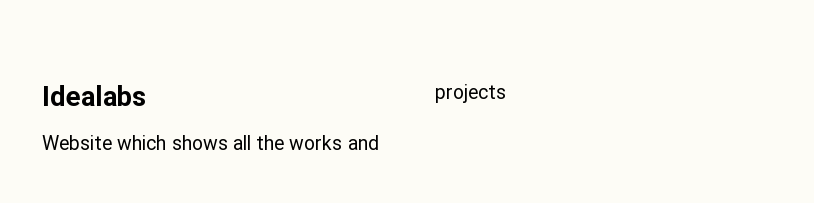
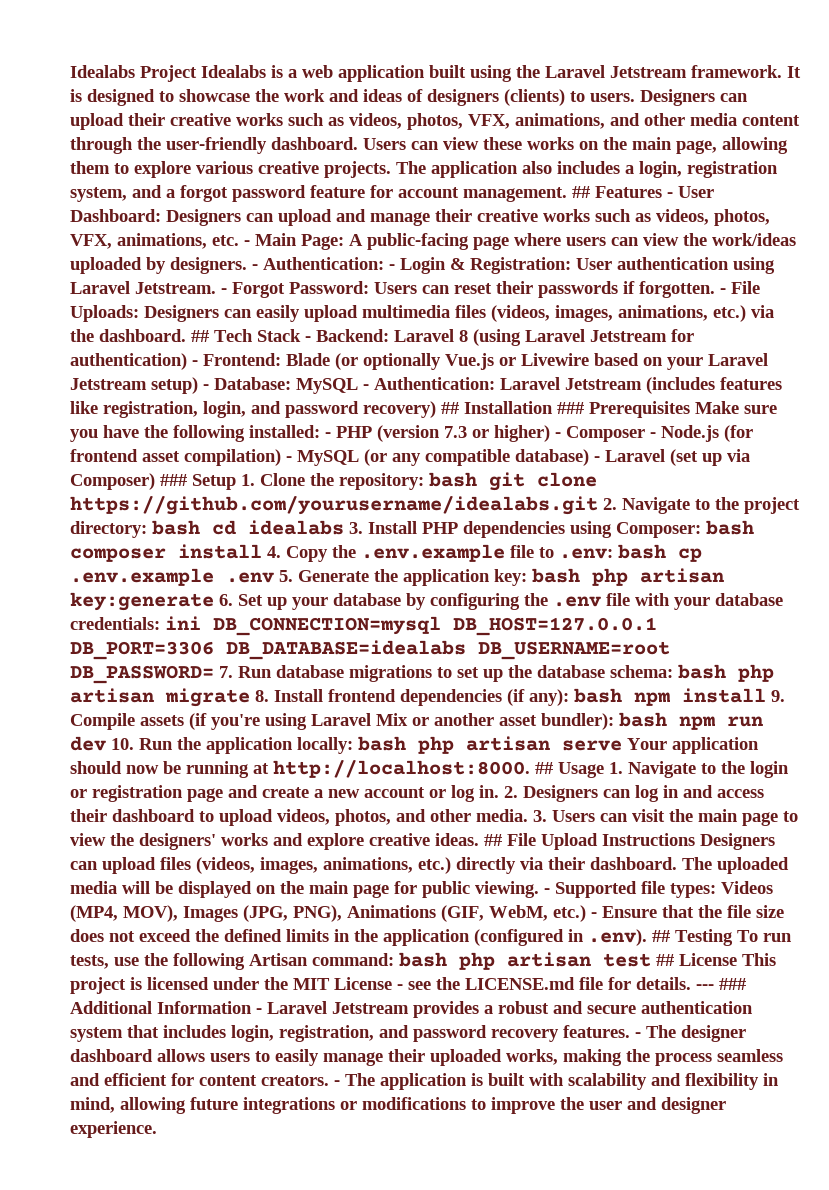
- Idealabs
- Website which shows all the works and projects
+ Idealabs Project Idealabs is a web application built using the Laravel Jetstream framework. It is designed to showcase the work and ideas of designers (clients) to users. Designers can upload their creative works such as videos, photos, VFX, animations, and other media content through the user-friendly dashboard. Users can view these works on the main page, allowing them to explore various creative projects. The application also includes a login, registration system, and a forgot password feature for account management. ## Features - User Dashboard: Designers can upload and manage their creative works such as videos, photos, VFX, animations, etc. - Main Page: A public-facing page where users can view the work/ideas uploaded by designers. - Authentication: - Login & Registration: User authentication using Laravel Jetstream. - Forgot Password: Users can reset their passwords if forgotten. - File Uploads: Designers can easily upload multimedia files (videos, images, animations, etc.) via the dashboard. ## Tech Stack - Backend: Laravel 8 (using Laravel Jetstream for authentication) - Frontend: Blade (or optionally Vue.js or Livewire based on your Laravel Jetstream setup) - Database: MySQL - Authentication: Laravel Jetstream (includes features like registration, login, and password recovery) ## Installation ### Prerequisites Make sure you have the following installed: - PHP (version 7.3 or higher) - Composer - Node.js (for frontend asset compilation) - MySQL (or any compatible database) - Laravel (set up via Composer) ### Setup 1. Clone the repository: bash git clone https://github.com/yourusername/idealabs.git 2. Navigate to the project directory: bash cd idealabs 3. Install PHP dependencies using Composer: bash composer install 4. Copy the .env.example file to .env: bash cp .env.example .env 5. Generate the application key: bash php artisan key:generate 6. Set up your database by configuring the .env file with your database credentials: ini DB_CONNECTION=mysql DB_HOST=127.0.0.1 DB_PORT=3306 DB_DATABASE=idealabs DB_USERNAME=root DB_PASSWORD= 7. Run database migrations to set up the database schema: bash php artisan migrate 8. Install frontend dependencies (if any): bash npm install 9. Compile assets (if you're using Laravel Mix or another asset bundler): bash npm run dev 10. Run the application locally: bash php artisan serve Your application should now be running at http://localhost:8000. ## Usage 1. Navigate to the login or registration page and create a new account or log in. 2. Designers can log in and access their dashboard to upload videos, photos, and other media. 3. Users can visit the main page to view the designers' works and explore creative ideas. ## File Upload Instructions Designers can upload files (videos, images, animations, etc.) directly via their dashboard. The uploaded media will be displayed on the main page for public viewing. - Supported file types: Videos (MP4, MOV), Images (JPG, PNG), Animations (GIF, WebM, etc.) - Ensure that the file size does not exceed the defined limits in the application (configured in .env). ## Testing To run tests, use the following Artisan command: bash php artisan test ## License This project is licensed under the MIT License - see the LICENSE.md file for details. --- ### Additional Information - Laravel Jetstream provides a robust and secure authentication system that includes login, registration, and password recovery features. - The designer dashboard allows users to easily manage their uploaded works, making the process seamless and efficient for content creators. - The application is built with scalability and flexibility in mind, allowing future integrations or modifications to improve the user and designer experience.

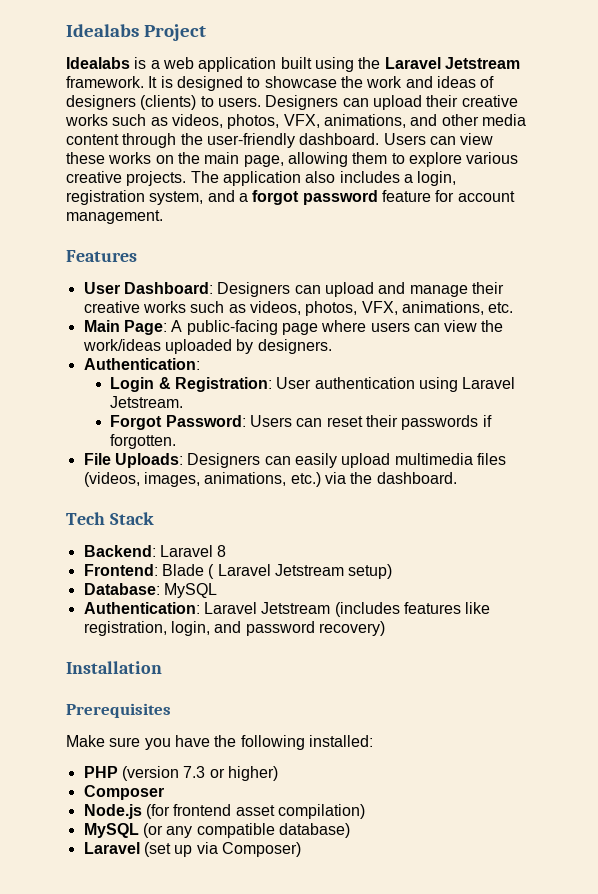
- Idealabs Project Idealabs is a web application built using the Laravel Jetstream framework.
+ Idealabs Project
+ Idealabs is a web application built using the Laravel Jetstream framework.
- The application also includes a login, registration system, and a forgot password feature for account management. ## Features - User Dashboard:
+ The application also includes a login, registration system, and a forgot password feature for account management.
+ Features
+ User Dashboard:
- Designers can upload and manage their creative works such as videos, photos, VFX, animations, etc. - Main Page:
+ Designers can upload and manage their creative works such as videos, photos, VFX, animations, etc.
+ Main Page:
- A public-facing page where users can view the work/ideas uploaded by designers. - Authentication: - Login & Registration:
+ A public-facing page where users can view the work/ideas uploaded by designers.
+ Authentication:
+ Login & Registration:
- User authentication using Laravel Jetstream. - Forgot Password:
+ User authentication using Laravel Jetstream.
+ Forgot Password:
- Users can reset their passwords if forgotten. - File Uploads:
+ Users can reset their passwords if forgotten.
+ File Uploads:
- Designers can easily upload multimedia files (videos, images, animations, etc.) via the dashboard. ## Tech Stack - Backend:
+ Designers can easily upload multimedia files (videos, images, animations, etc.) via the dashboard.
+ Tech Stack
+ Backend:
- Laravel 8 (using Laravel Jetstream for authentication) - Frontend: Blade (or optionally Vue.js or Livewire based on your Laravel Jetstream setup) - Database: MySQL - Authentication:
+ Laravel 8
+ Frontend: Blade ( Laravel Jetstream setup)
+ Database: MySQL
+ Authentication:
- Laravel Jetstream (includes features like registration, login, and password recovery) ## Installation ### Prerequisites Make sure you have the following installed: - PHP (version 7.3 or higher) - Composer - Node.js (for frontend asset compilation) - MySQL (or any compatible database) - Laravel (set up via Composer) ### Setup 1. Clone the repository: bash git clone https://github.com/yourusername/idealabs.git 2. Navigate to the project directory: bash cd idealabs 3. Install PHP dependencies using Composer: bash composer install 4. Copy the .env.example file to .env: bash cp .env.example .env 5. Generate the application key: bash php artisan key:generate 6. Set up your database by configuring the .env file with your database credentials: ini DB_CONNECTION=mysql DB_HOST=127.0.0.1 DB_PORT=3306 DB_DATABASE=idealabs DB_USERNAME=root DB_PASSWORD= 7. Run database migrations to set up the database schema: bash php artisan migrate 8. Install frontend dependencies (if any): bash npm install 9. Compile assets (if you're using Laravel Mix or another asset bundler): bash npm run dev 10. Run the application locally: bash php artisan serve Your application should now be running at http://localhost:8000. ## Usage 1. Navigate to the login or registration page and create a new account or log in. 2. Designers can log in and access their dashboard to upload videos, photos, and other media. 3. Users can visit the main page to view the designers' works and explore creative ideas. ## File Upload Instructions Designers can upload files (videos, images, animations, etc.) directly via their dashboard. The uploaded media will be displayed on the main page for public viewing. - Supported file types: Videos (MP4, MOV), Images (JPG, PNG), Animations (GIF, WebM, etc.) - Ensure that the file size does not exceed the defined limits in the application (configured in .env). ## Testing To run tests, use the following Artisan command: bash php artisan test ## License This project is licensed under the MIT License - see the LICENSE.md file for details. --- ### Additional Information - Laravel Jetstream provides a robust and secure authentication system that includes login, registration, and password recovery features. - The designer dashboard allows users to easily manage their uploaded works, making the process seamless and efficient for content creators. - The application is built with scalability and flexibility in mind, allowing future integrations or modifications to improve the user and designer experience.
+ Laravel Jetstream (includes features like registration, login, and password recovery)
+ Installation
+ Prerequisites
+ Make sure you have the following installed:
+ PHP (version 7.3 or higher)
+ Composer
+ Node.js (for frontend asset compilation)
+ MySQL (or any compatible database)
+ Laravel (set up via Composer)

